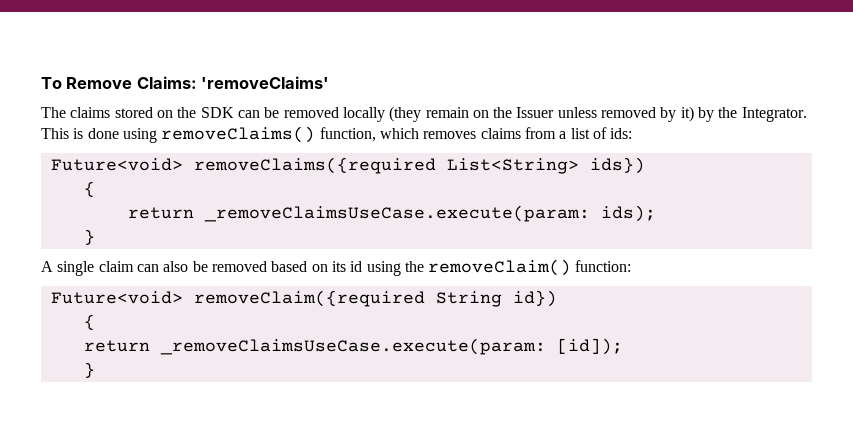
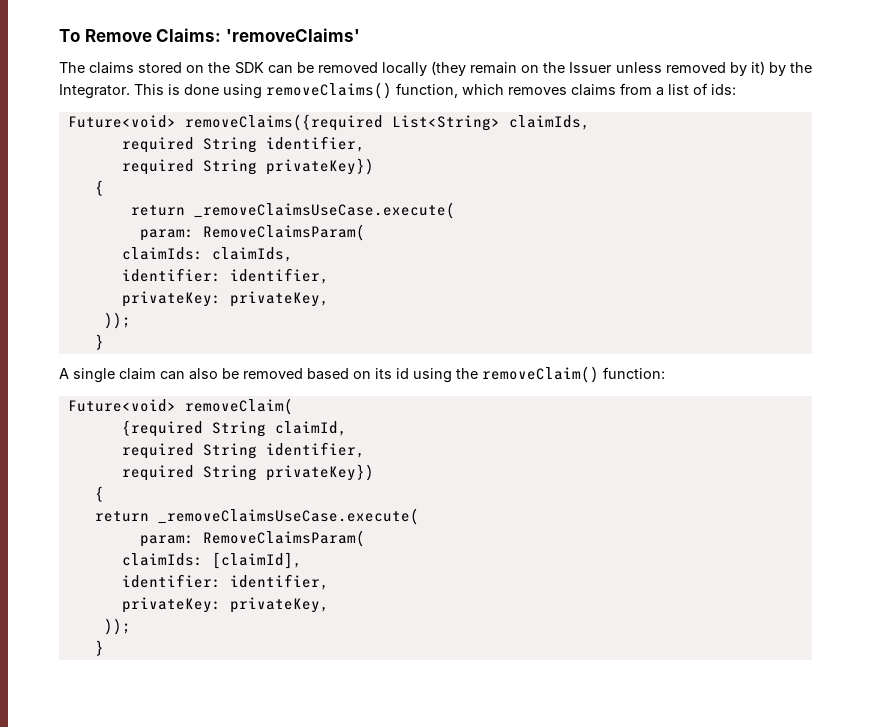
- Future<void> removeClaims({required List<String> ids})
+ Future<void> removeClaims({required List<String> claimIds,
+ required String identifier,
+ required String privateKey})
  {
- return _removeClaimsUseCase.execute(param: ids);
+ return _removeClaimsUseCase.execute(
+ param: RemoveClaimsParam(
+ claimIds: claimIds,
+ identifier: identifier,
+ privateKey: privateKey,
+ ));
- Future<void> removeClaim({required String id})
+ Future<void> removeClaim(
+ {required String claimId,
+ required String identifier,
+ required String privateKey})
  {
- return _removeClaimsUseCase.execute(param: [id]);
+ return _removeClaimsUseCase.execute(
+ param: RemoveClaimsParam(
+ claimIds: [claimId],
+ identifier: identifier,
+ privateKey: privateKey,
+ ));

